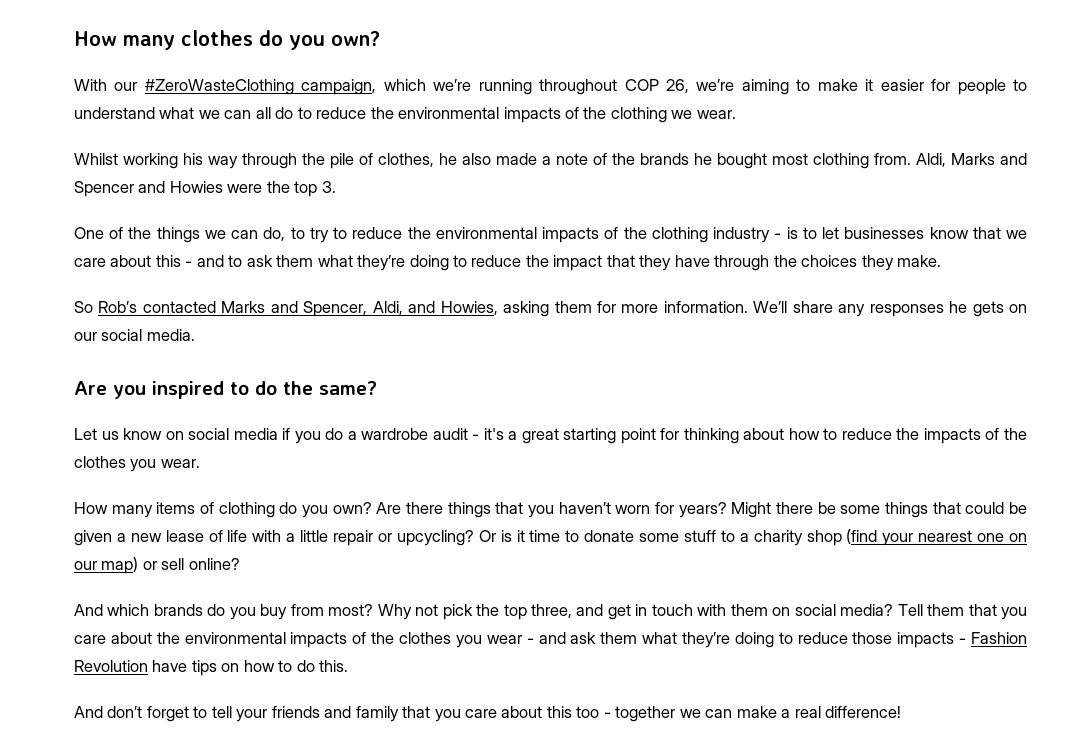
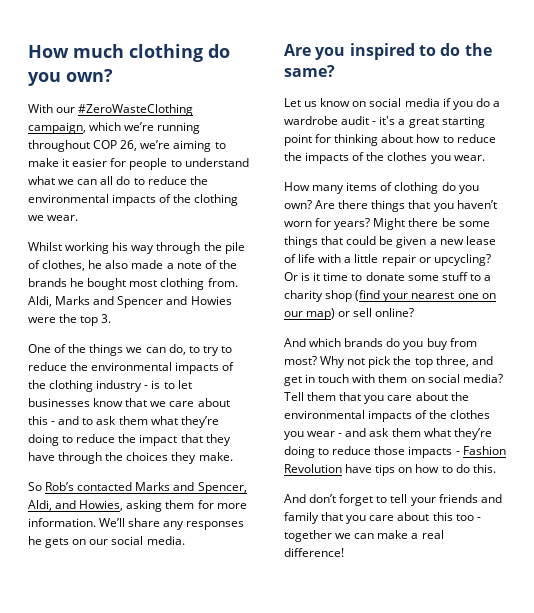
- How many clothes do you own?
+ How much clothing do you own?

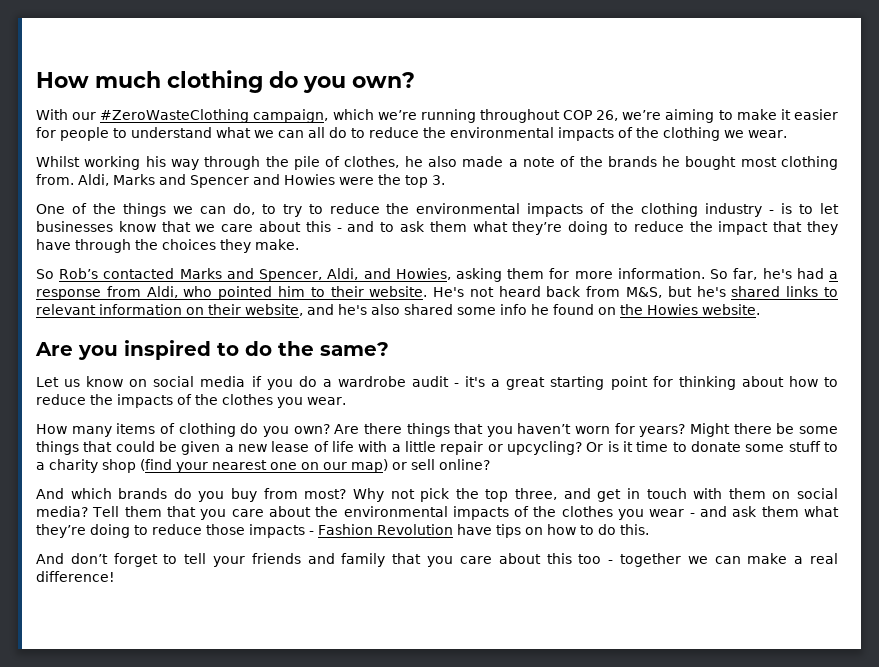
- We’ll share any responses he gets on our social media.
+ So far, he's had a response from Aldi, who pointed him to their website. He's not heard back from M&S, but he's shared links to relevant information on their website, and he's also shared some info he found on the Howies website.

